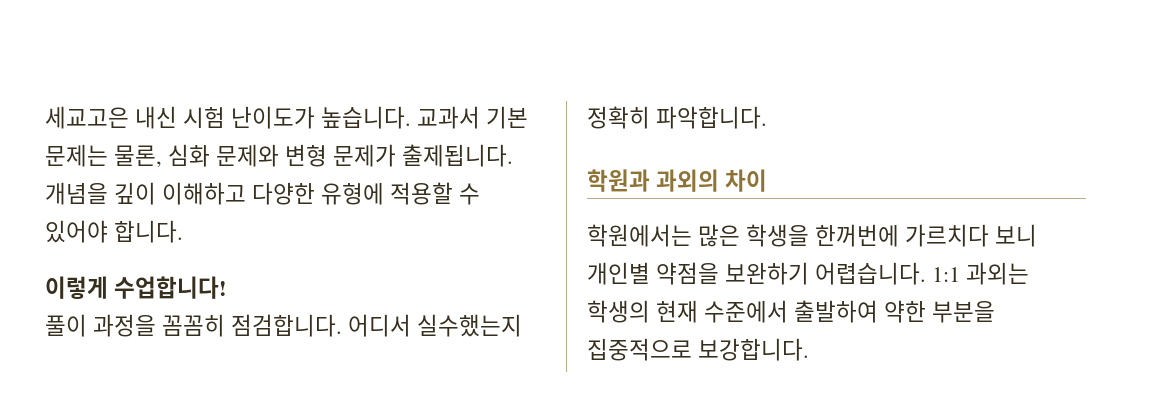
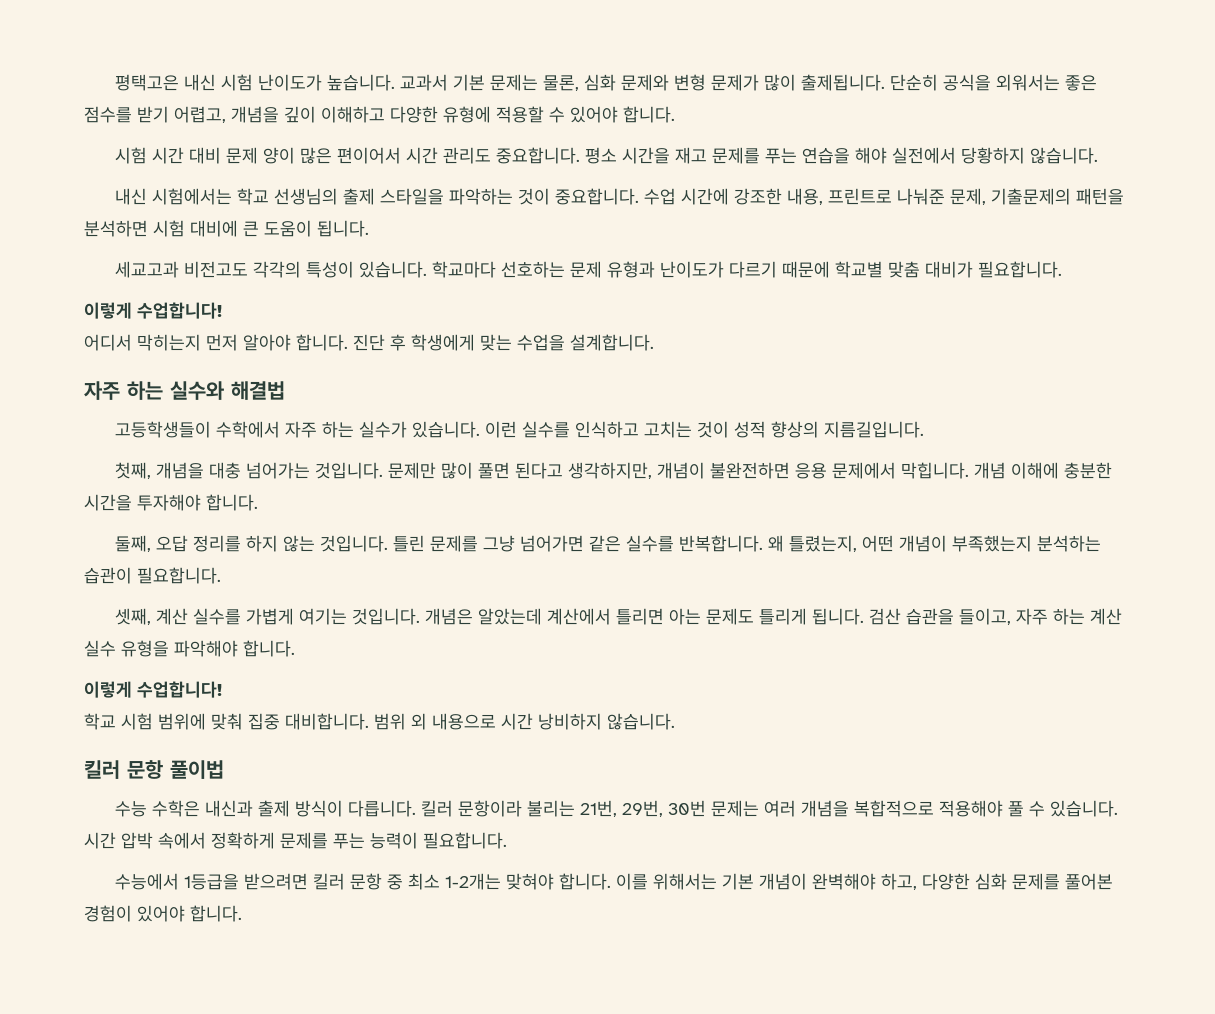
- 세교고은 내신 시험 난이도가 높습니다.
+ 평택고은 내신 시험 난이도가 높습니다.
- 교과서 기본 문제는 물론, 심화 문제와 변형 문제가 출제됩니다. 개념을 깊이 이해하고 다양한 유형에 적용할 수 있어야 합니다.
+ 교과서 기본 문제는 물론, 심화 문제와 변형 문제가 많이 출제됩니다. 단순히 공식을 외워서는 좋은 점수를 받기 어렵고, 개념을 깊이 이해하고 다양한 유형에 적용할 수 있어야 합니다.
+ 시험 시간 대비 문제 양이 많은 편이어서 시간 관리도 중요합니다. 평소 시간을 재고 문제를 푸는 연습을 해야 실전에서 당황하지 않습니다.
+ 내신 시험에서는 학교 선생님의 출제 스타일을 파악하는 것이 중요합니다. 수업 시간에 강조한 내용, 프린트로 나눠준 문제, 기출문제의 패턴을 분석하면 시험 대비에 큰 도움이 됩니다.
+ 세교고과 비전고도 각각의 특성이 있습니다. 학교마다 선호하는 문제 유형과 난이도가 다르기 때문에 학교별 맞춤 대비가 필요합니다.
  이렇게 수업합니다!
- 풀이 과정을 꼼꼼히 점검합니다. 어디서 실수했는지 정확히 파악합니다.
- 학원과 과외의 차이
- 학원에서는 많은 학생을 한꺼번에 가르치다 보니 개인별 약점을 보완하기 어렵습니다. 1:1 과외는 학생의 현재 수준에서 출발하여 약한 부분을 집중적으로 보강합니다.
+ 어디서 막히는지 먼저 알아야 합니다. 진단 후 학생에게 맞는 수업을 설계합니다.
+ 자주 하는 실수와 해결법
+ 고등학생들이 수학에서 자주 하는 실수가 있습니다. 이런 실수를 인식하고 고치는 것이 성적 향상의 지름길입니다.
+ 첫째, 개념을 대충 넘어가는 것입니다. 문제만 많이 풀면 된다고 생각하지만, 개념이 불완전하면 응용 문제에서 막힙니다. 개념 이해에 충분한 시간을 투자해야 합니다.
+ 둘째, 오답 정리를 하지 않는 것입니다. 틀린 문제를 그냥 넘어가면 같은 실수를 반복합니다. 왜 틀렸는지, 어떤 개념이 부족했는지 분석하는 습관이 필요합니다.
+ 셋째, 계산 실수를 가볍게 여기는 것입니다. 개념은 알았는데 계산에서 틀리면 아는 문제도 틀리게 됩니다. 검산 습관을 들이고, 자주 하는 계산 실수 유형을 파악해야 합니다.
+ 이렇게 수업합니다!
+ 학교 시험 범위에 맞춰 집중 대비합니다. 범위 외 내용으로 시간 낭비하지 않습니다.
+ 킬러 문항 풀이법
+ 수능 수학은 내신과 출제 방식이 다릅니다. 킬러 문항이라 불리는 21번, 29번, 30번 문제는 여러 개념을 복합적으로 적용해야 풀 수 있습니다. 시간 압박 속에서 정확하게 문제를 푸는 능력이 필요합니다.
+ 수능에서 1등급을 받으려면 킬러 문항 중 최소 1-2개는 맞혀야 합니다. 이를 위해서는 기본 개념이 완벽해야 하고, 다양한 심화 문제를 풀어본 경험이 있어야 합니다.

